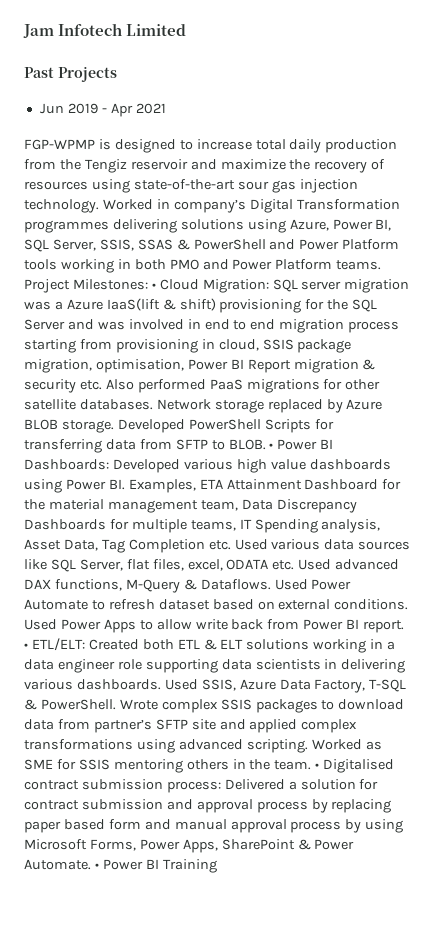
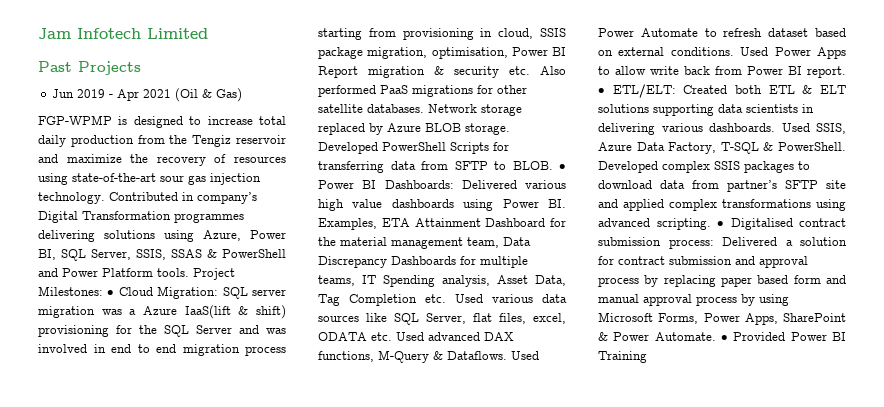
- Jun 2019 - Apr 2021
+ Jun 2019 - Apr 2021 (Oil & Gas)
- Worked in company’s Digital Transformation programmes delivering solutions using Azure, Power BI, SQL Server, SSIS, SSAS & PowerShell and Power Platform tools working in both PMO and Power Platform teams.
+ Contributed in company’s Digital Transformation programmes delivering solutions using Azure, Power BI, SQL Server, SSIS, SSAS & PowerShell and Power Platform tools.
- • Power BI Dashboards: Developed various high value dashboards using Power BI. Examples, ETA Attainment Dashboard for the material management team, Data Discrepancy Dashboards for multiple teams, IT Spending analysis, Asset Data, Tag Completion etc. Used various data sources like SQL Server, flat files, excel, ODATA etc. Used advanced DAX functions, M-Query & Dataflows.
+ • Power BI Dashboards: Delivered various high value dashboards using Power BI. Examples, ETA Attainment Dashboard for the material management team, Data Discrepancy Dashboards for multiple teams, IT Spending analysis, Asset Data, Tag Completion etc. Used various data sources like SQL Server, flat files, excel, ODATA etc. Used advanced DAX functions, M-Query & Dataflows.
- • ETL/ELT: Created both ETL & ELT solutions working in a data engineer role supporting data scientists in delivering various dashboards.
+ • ETL/ELT: Created both ETL & ELT solutions supporting data scientists in delivering various dashboards.
- Wrote complex SSIS packages to download data from partner’s SFTP site and applied complex transformations using advanced scripting.
+ Developed complex SSIS packages to download data from partner’s SFTP site and applied complex transformations using advanced scripting.
- Worked as SME for SSIS mentoring others in the team.
- • Power BI Training
+ • Provided Power BI Training

